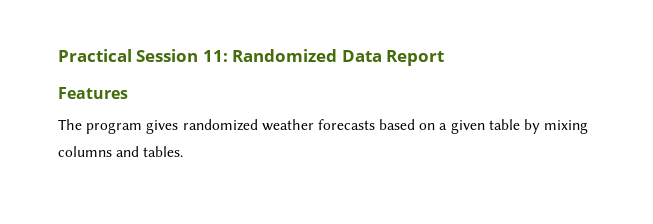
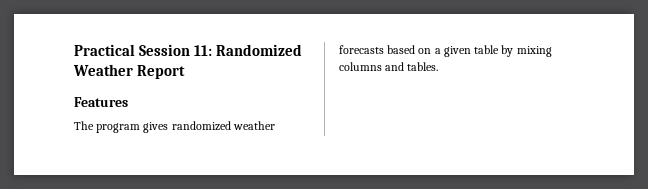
- Practical Session 11: Randomized Data Report
+ Practical Session 11: Randomized Weather Report

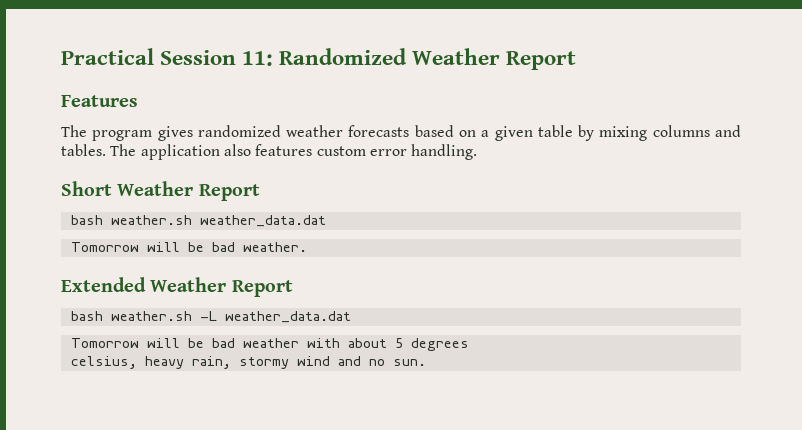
+ The application also features custom error handling.
+ Short Weather Report
+ bash weather.sh weather_data.dat
+ Tomorrow will be bad weather.
+ Extended Weather Report
+ bash weather.sh -L weather_data.dat
+ Tomorrow will be bad weather with about 5 degrees
+ celsius, heavy rain, stormy wind and no sun.

